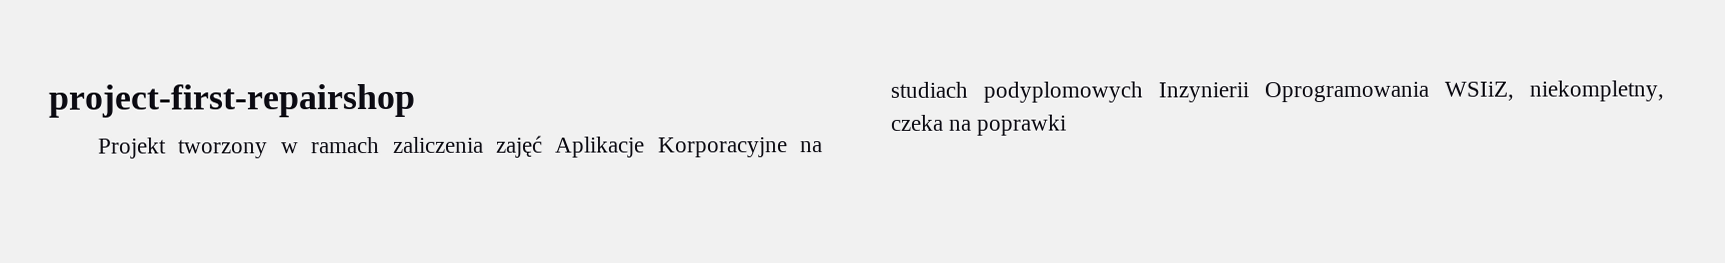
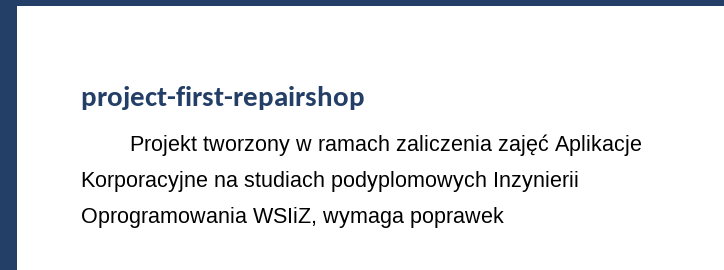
- Projekt tworzony w ramach zaliczenia zajęć Aplikacje Korporacyjne na studiach podyplomowych Inzynierii Oprogramowania WSIiZ, niekompletny, czeka na poprawki
+ Projekt tworzony w ramach zaliczenia zajęć Aplikacje Korporacyjne na studiach podyplomowych Inzynierii Oprogramowania WSIiZ, wymaga poprawek

